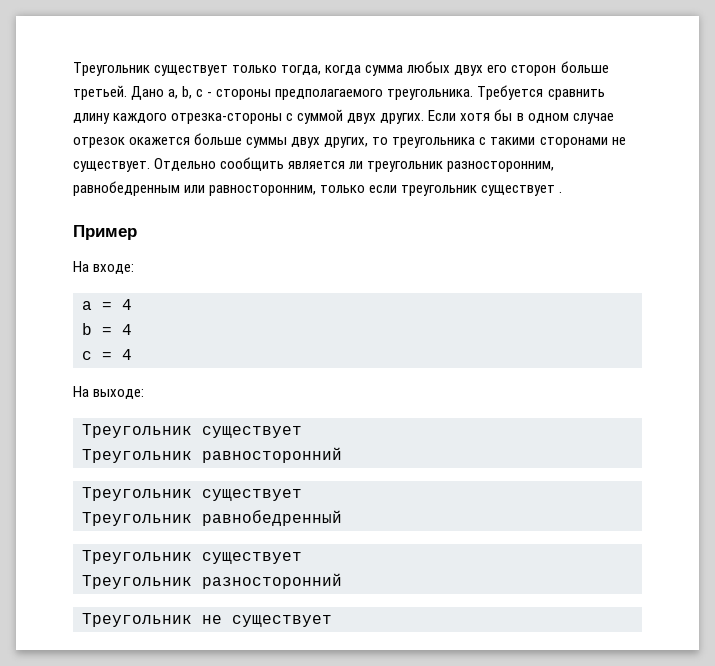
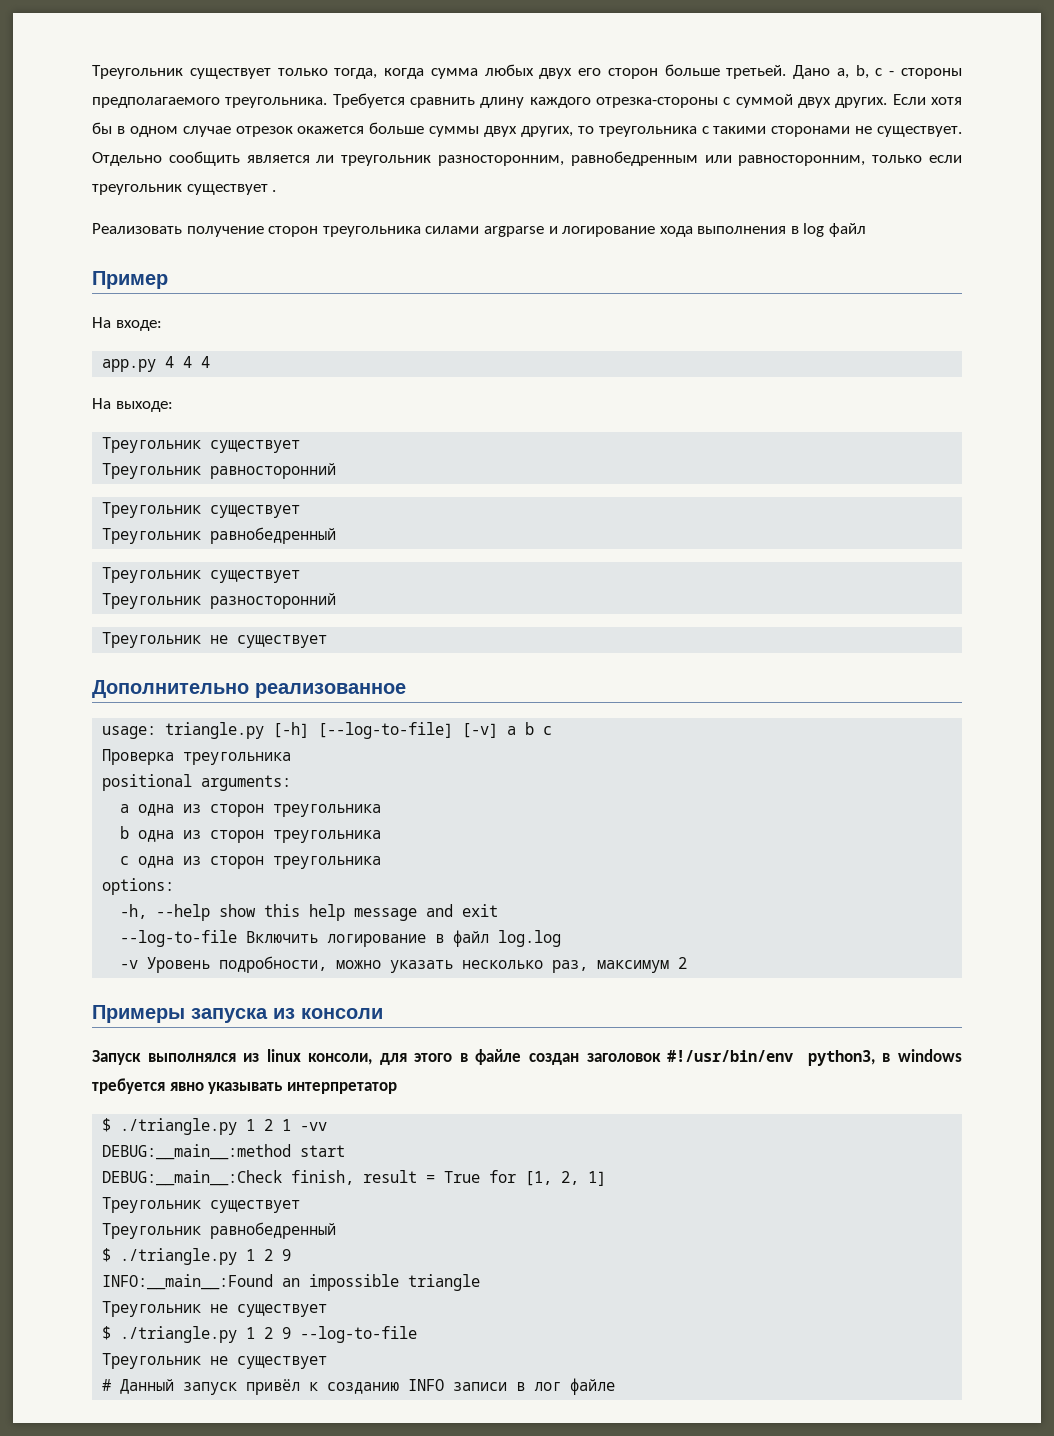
+ Реализовать получение сторон треугольника силами argparse и логирование хода выполнения в log файл
- a = 4
- b = 4
- c = 4
+ app.py 4 4 4
+ Дополнительно реализованное
+ usage: triangle.py [-h] [--log-to-file] [-v] a b c
+ Проверка треугольника
+ positional arguments:
+ a одна из сторон треугольника
+ b одна из сторон треугольника
+ c одна из сторон треугольника
+ options:
+ -h, --help show this help message and exit
+ --log-to-file Включить логирование в файл log.log
+ -v Уровень подробности, можно указать несколько раз, максимум 2
+ Примеры запуска из консоли
+ Запуск выполнялся из linux консоли, для этого в файле создан заголовок #!/usr/bin/env python3, в windows требуется явно указывать интерпретатор
+ $ ./triangle.py 1 2 1 -vv
+ DEBUG:__main__:method start
+ DEBUG:__main__:Check finish, result = True for [1, 2, 1]
+ Треугольник существует
+ Треугольник равнобедренный
+ $ ./triangle.py 1 2 9
+ INFO:__main__:Found an impossible triangle
+ Треугольник не существует
+ $ ./triangle.py 1 2 9 --log-to-file
+ Треугольник не существует
+ # Данный запуск привёл к созданию INFO записи в лог файле

